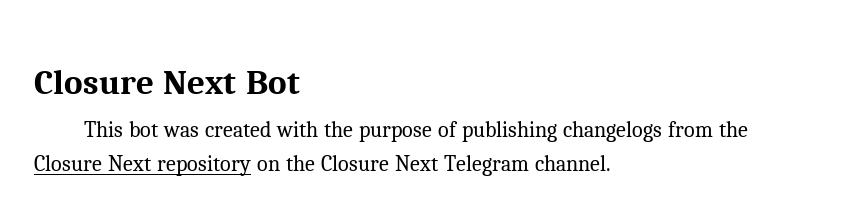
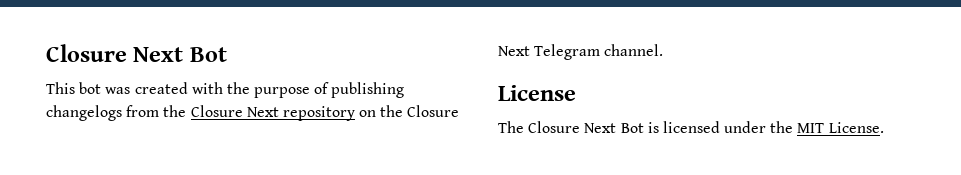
+ License
+ The Closure Next Bot is licensed under the MIT License.

